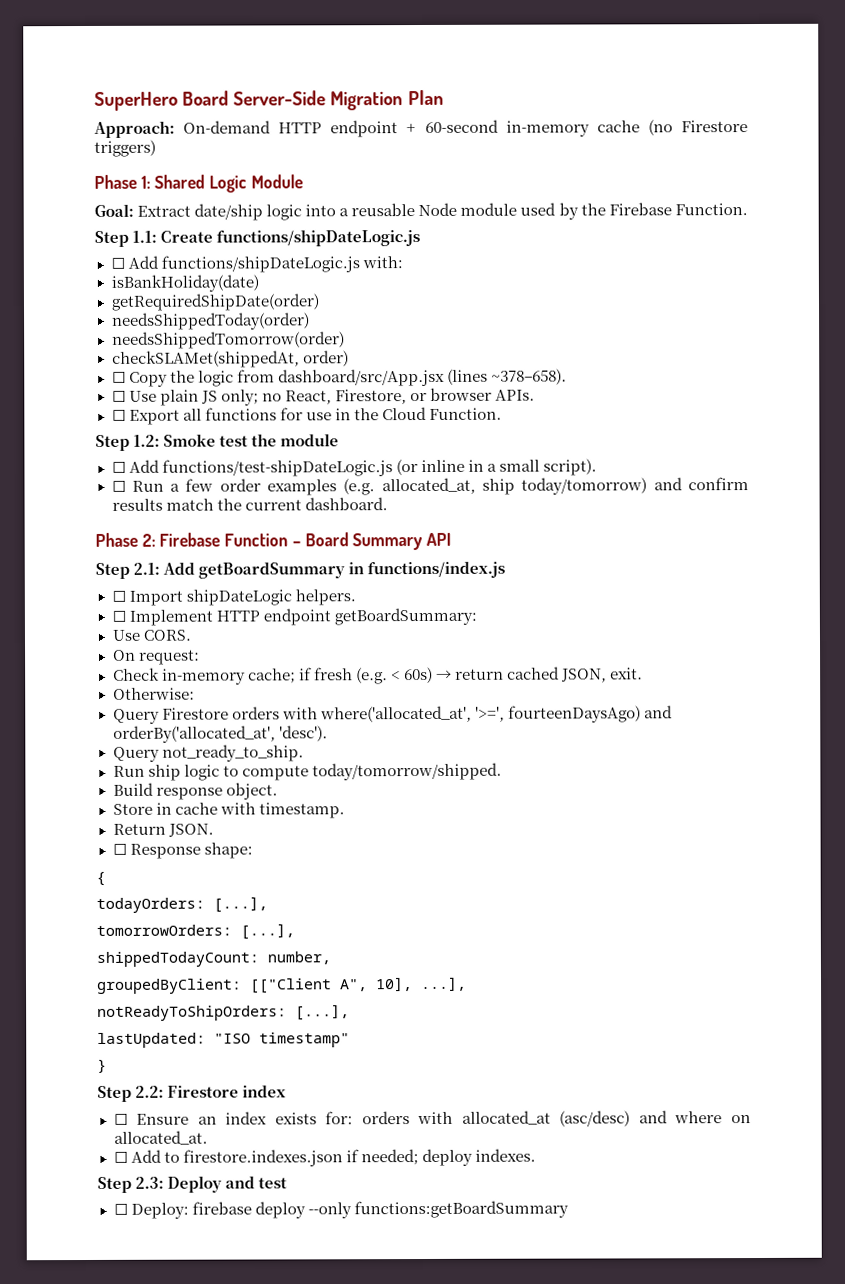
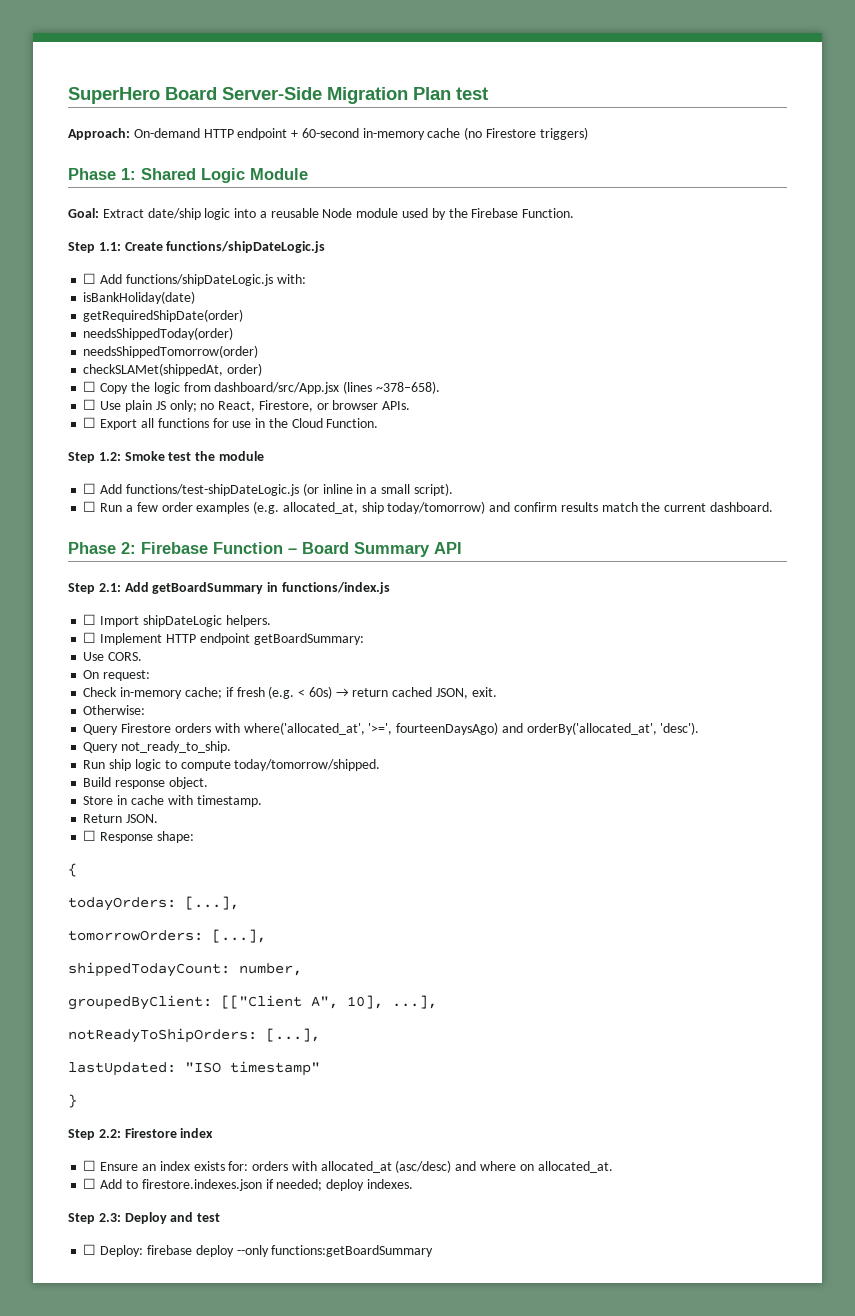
- SuperHero Board Server-Side Migration Plan
+ SuperHero Board Server-Side Migration Plan test

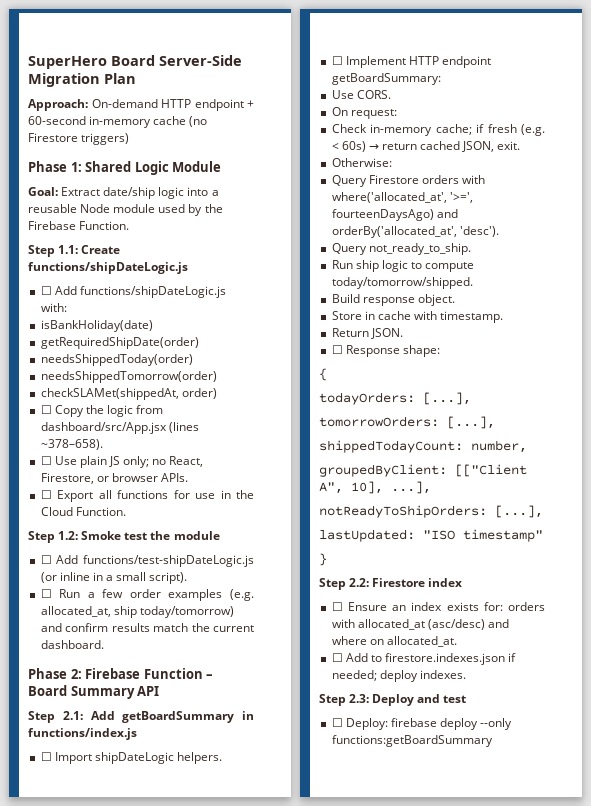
- SuperHero Board Server-Side Migration Plan test
+ SuperHero Board Server-Side Migration Plan

